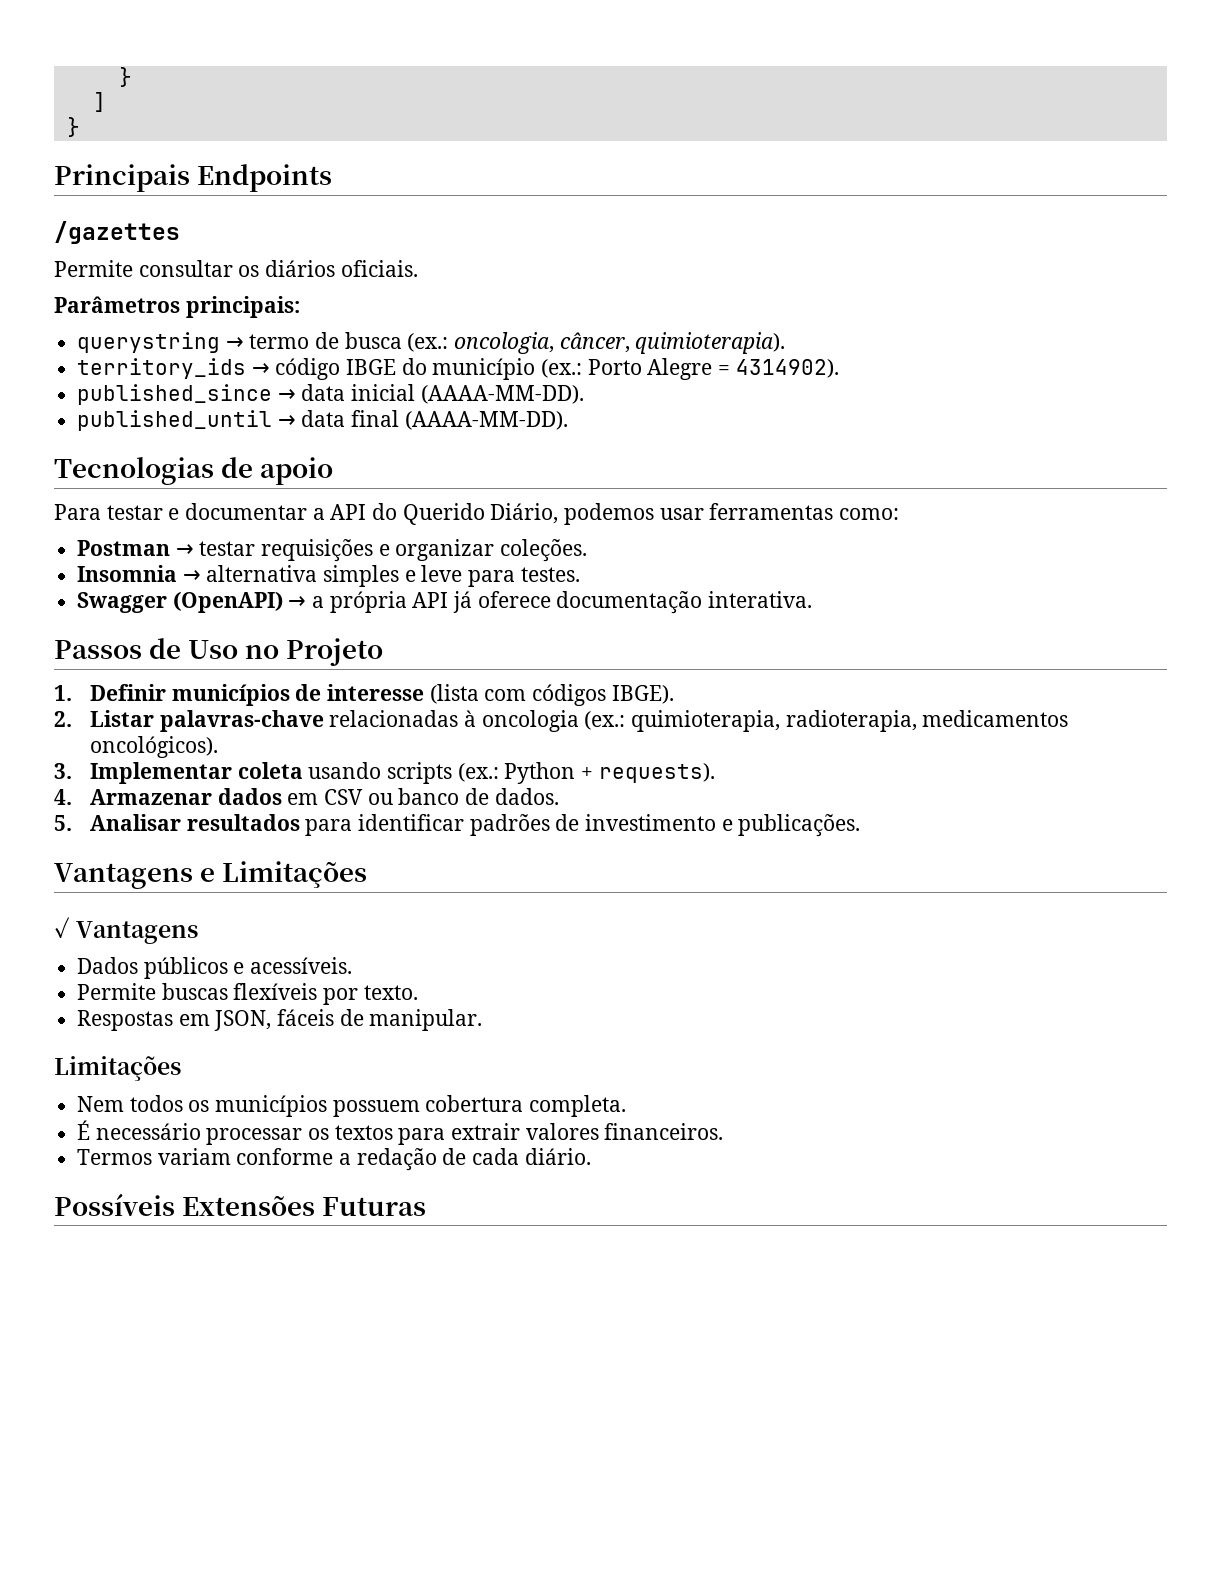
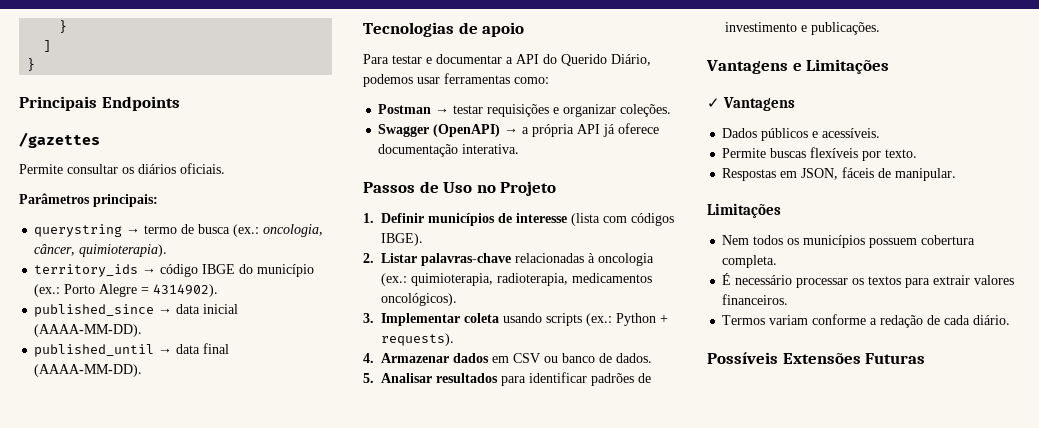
- Insomnia → alternativa simples e leve para testes.

